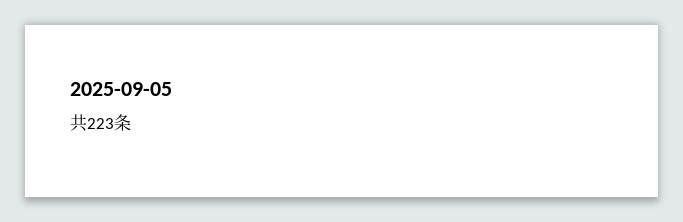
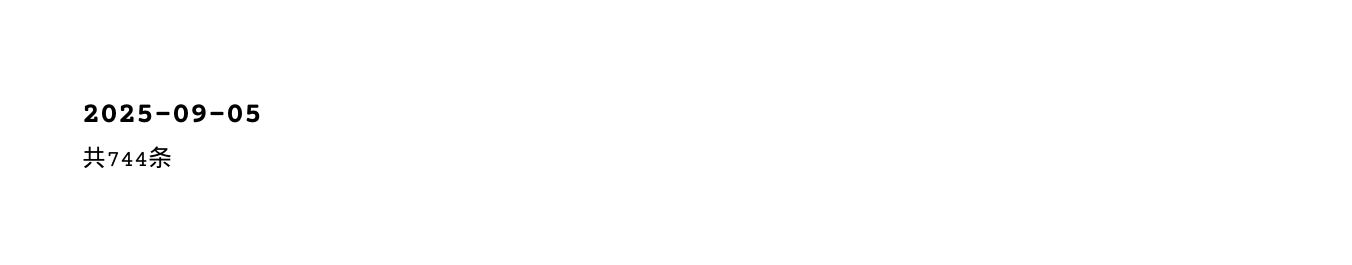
- 共223条
+ 共744条

